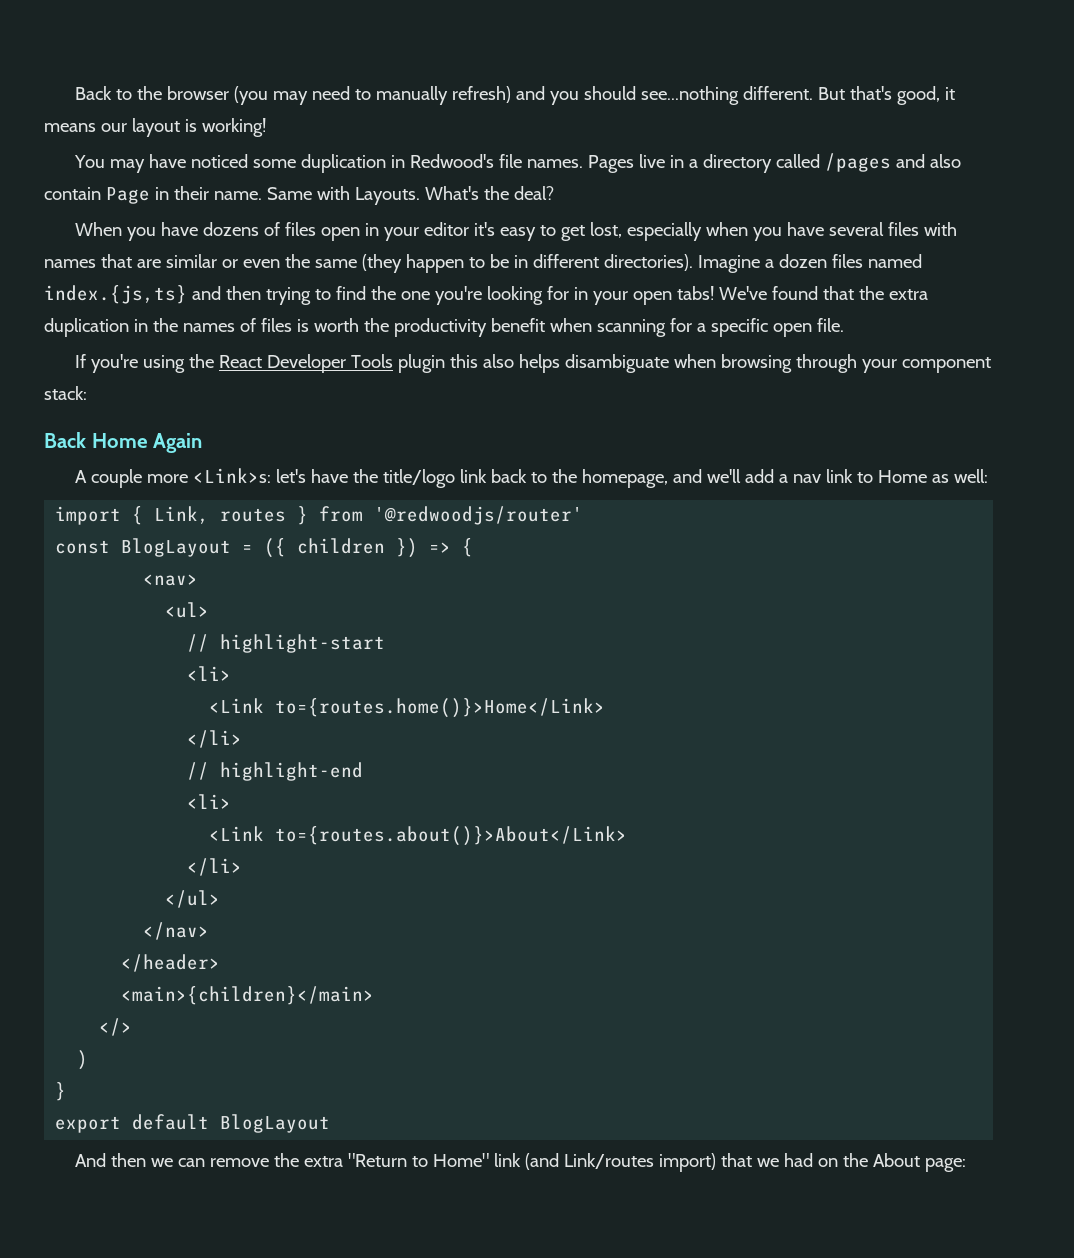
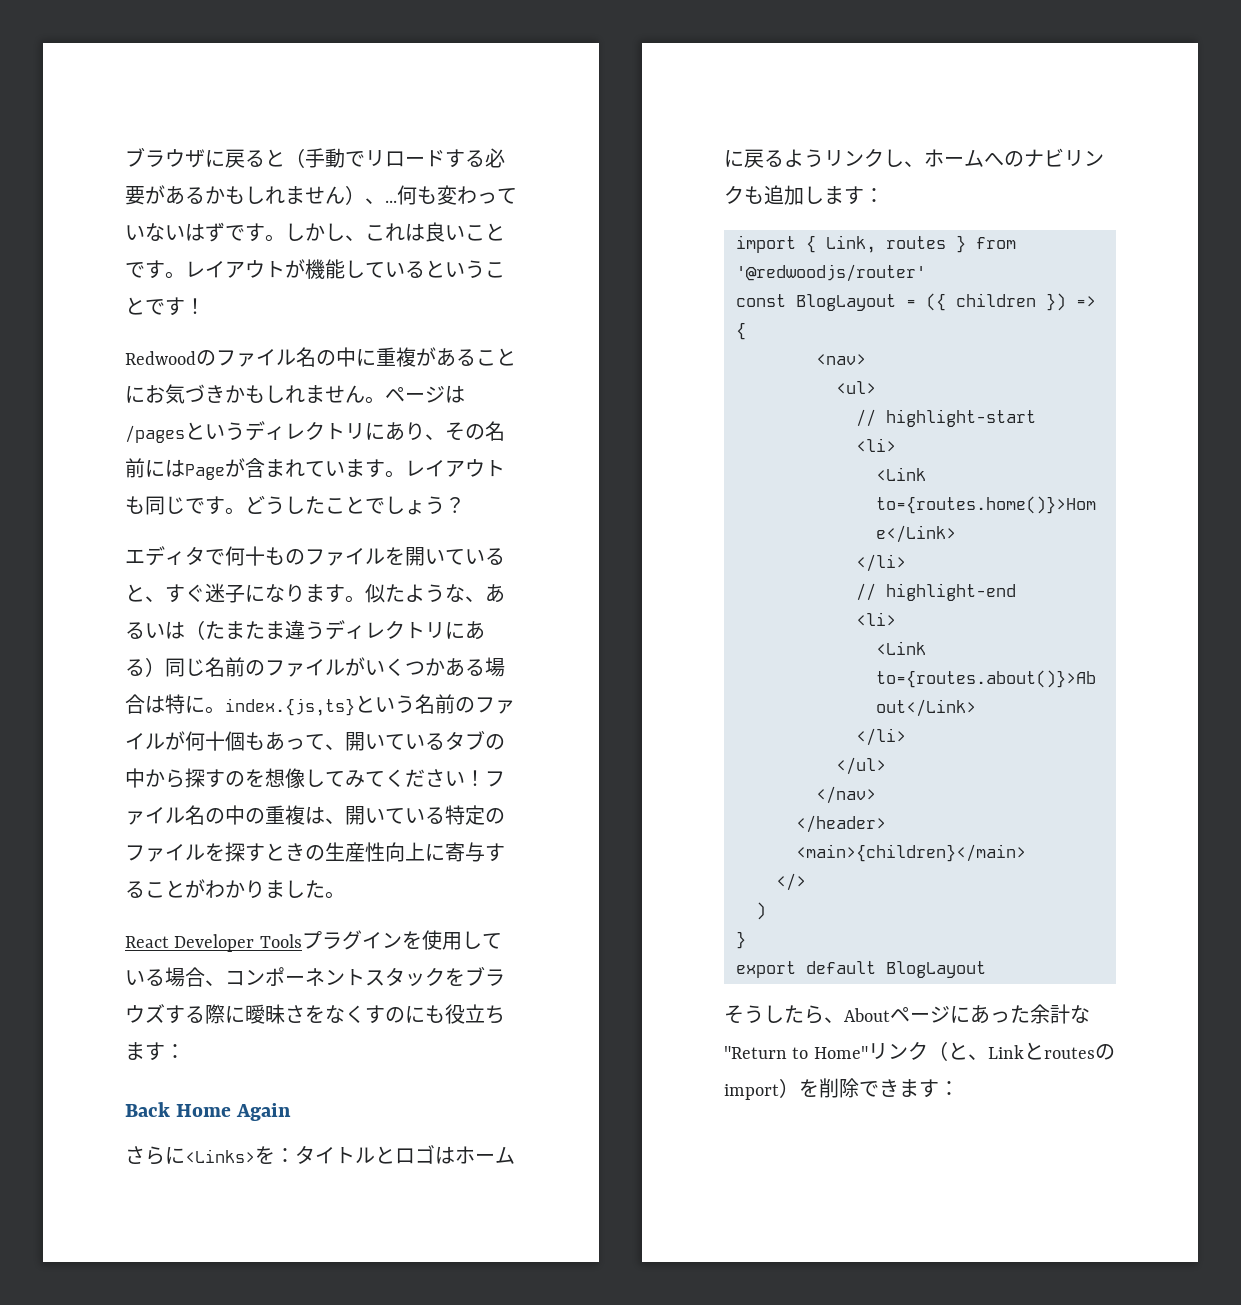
- Back to the browser (you may need to manually refresh) and you should see...nothing different. But that's good, it means our layout is working!
- You may have noticed some duplication in Redwood's file names. Pages live in a directory called /pages and also contain Page in their name. Same with Layouts. What's the deal?
- When you have dozens of files open in your editor it's easy to get lost, especially when you have several files with names that are similar or even the same (they happen to be in different directories). Imagine a dozen files named index.{js,ts} and then trying to find the one you're looking for in your open tabs! We've found that the extra duplication in the names of files is worth the productivity benefit when scanning for a specific open file.
- If you're using the React Developer Tools plugin this also helps disambiguate when browsing through your component stack:
+ ブラウザに戻ると（手動でリロードする必要があるかもしれません）、...何も変わっていないはずです。しかし、これは良いことです。レイアウトが機能しているということです！
+ Redwoodのファイル名の中に重複があることにお気づきかもしれません。ページは/pagesというディレクトリにあり、その名前にはPageが含まれています。レイアウトも同じです。どうしたことでしょう？
+ エディタで何十ものファイルを開いていると、すぐ迷子になります。似たような、あるいは（たまたま違うディレクトリにある）同じ名前のファイルがいくつかある場合は特に。index.{js,ts}という名前のファイルが何十個もあって、開いているタブの中から探すのを想像してみてください！ファイル名の中の重複は、開いている特定のファイルを探すときの生産性向上に寄与することがわかりました。
+ React Developer Toolsプラグインを使用している場合、コンポーネントスタックをブラウズする際に曖昧さをなくすのにも役立ちます：
  Back Home Again
- A couple more <Link>s: let's have the title/logo link back to the homepage, and we'll add a nav link to Home as well:
+ さらに<Links>を：タイトルとロゴはホームに戻るようリンクし、ホームへのナビリンクも追加します：
- And then we can remove the extra "Return to Home" link (and Link/routes import) that we had on the About page:
+ そうしたら、Aboutページにあった余計な"Return to Home"リンク（と、Linkとroutesのimport）を削除できます：

